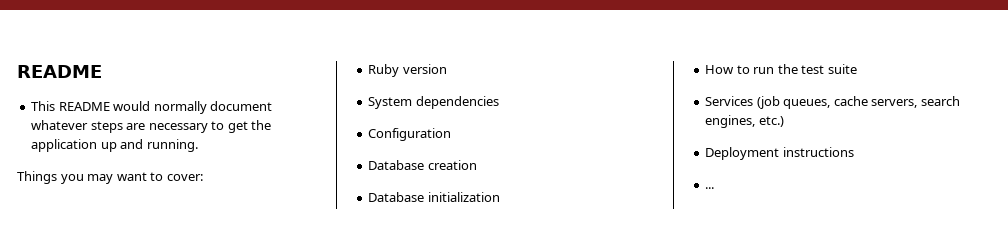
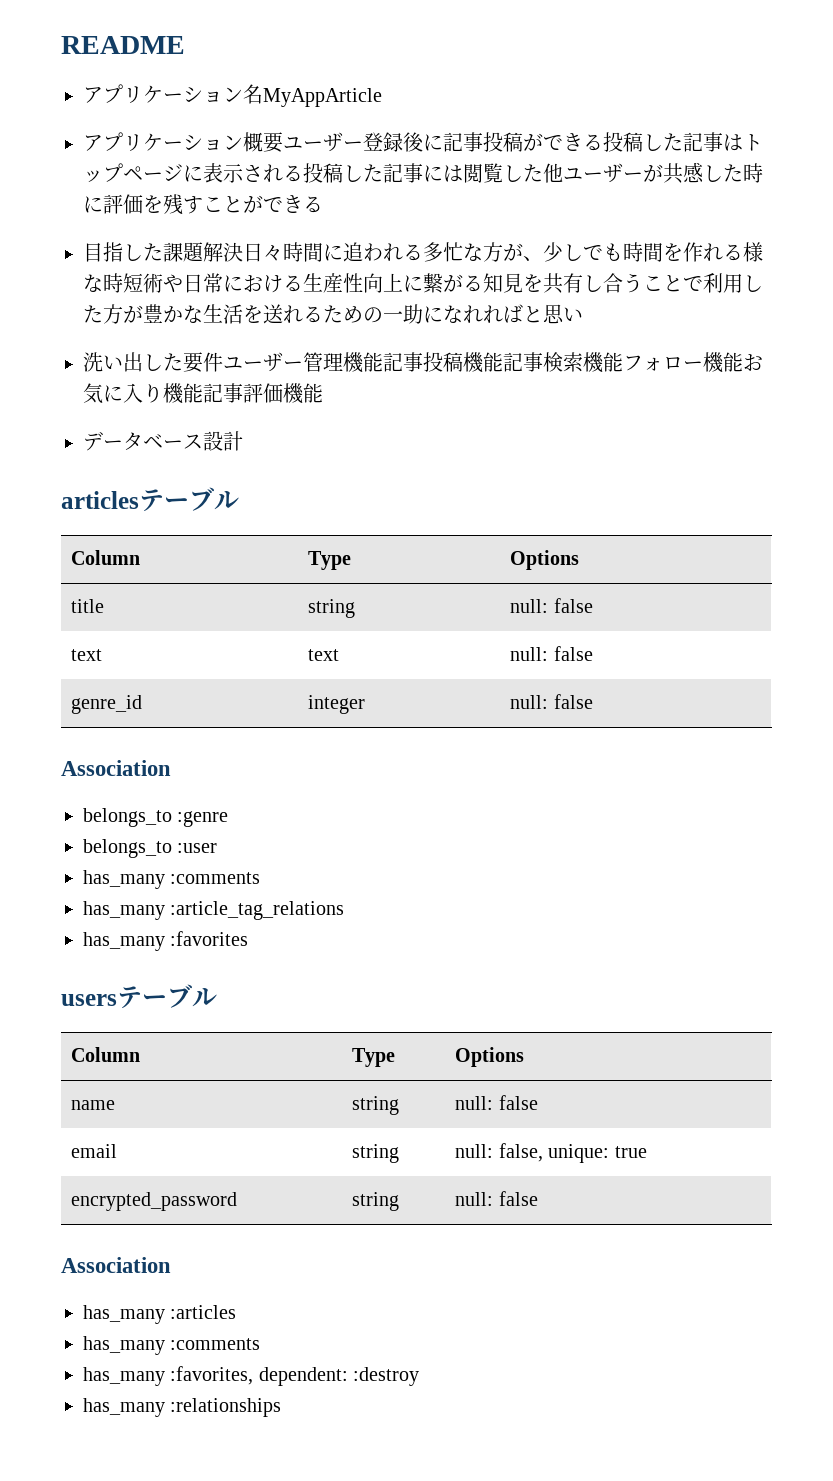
- This README would normally document whatever steps are necessary to get the application up and running.
- Things you may want to cover:
- Ruby version
- System dependencies
- Configuration
- Database creation
- Database initialization
- How to run the test suite
- Services (job queues, cache servers, search engines, etc.)
- Deployment instructions
- ...
+ アプリケーション名MyAppArticle
+ アプリケーション概要ユーザー登録後に記事投稿ができる投稿した記事はトップページに表示される投稿した記事には閲覧した他ユーザーが共感した時に評価を残すことができる
+ 目指した課題解決日々時間に追われる多忙な方が、少しでも時間を作れる様な時短術や日常における生産性向上に繋がる知見を共有し合うことで利用した方が豊かな生活を送れるための一助になれればと思い
+ 洗い出した要件ユーザー管理機能記事投稿機能記事検索機能フォロー機能お気に入り機能記事評価機能
+ データベース設計
+ articlesテーブル
+ Column | Type | Options
+ title | string | null: false
+ text | text | null: false
+ genre_id | integer | null: false
+ Association
+ belongs_to :genre
+ belongs_to :user
+ has_many :comments
+ has_many :article_tag_relations
+ has_many :favorites
+ usersテーブル
+ Column | Type | Options
+ name | string | null: false
+ email | string | null: false, unique: true
+ encrypted_password | string | null: false
+ Association
+ has_many :articles
+ has_many :comments
+ has_many :favorites, dependent: :destroy
+ has_many :relationships

